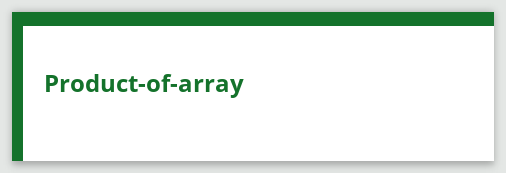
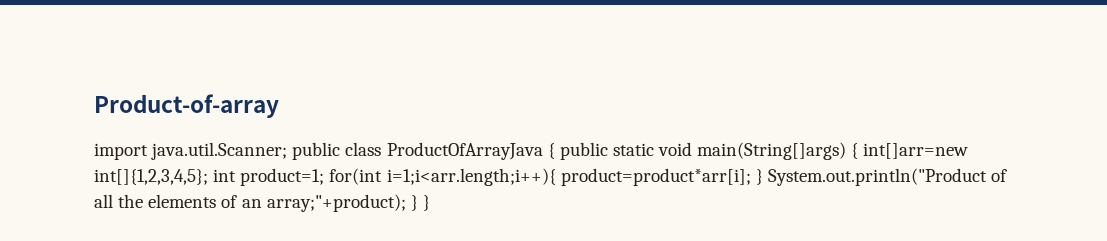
+ import java.util.Scanner; public class ProductOfArrayJava { public static void main(String[]args) { int[]arr=new int[]{1,2,3,4,5}; int product=1; for(int i=1;i<arr.length;i++){ product=product*arr[i]; } System.out.println("Product of all the elements of an array;"+product); } }

